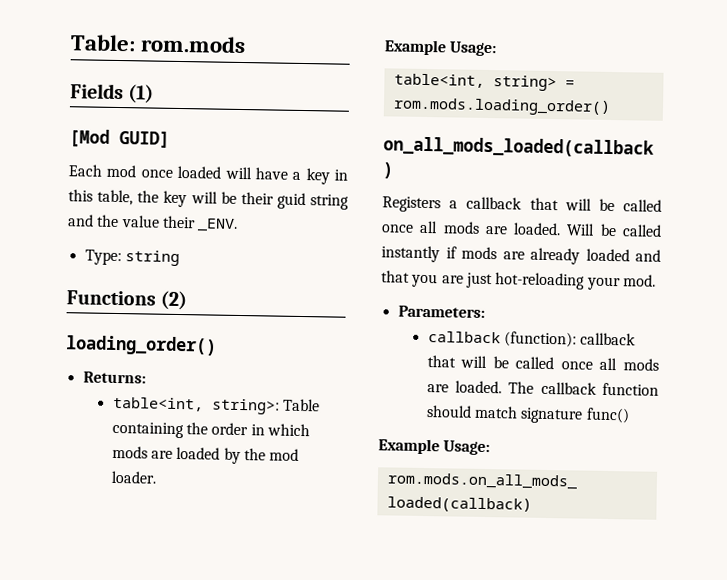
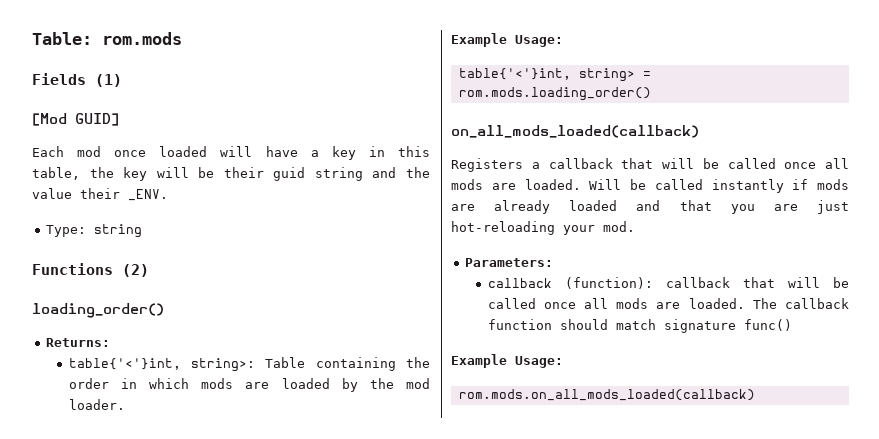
- table<int, string>: Table containing the order in which mods are loaded by the mod loader.
+ table{'<'}int, string>: Table containing the order in which mods are loaded by the mod loader.
- table<int, string> = rom.mods.loading_order()
+ table{'<'}int, string> = rom.mods.loading_order()

